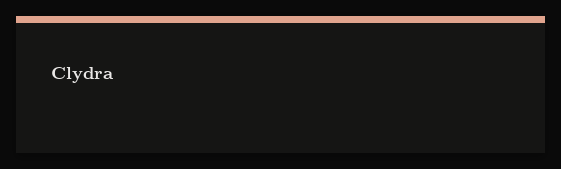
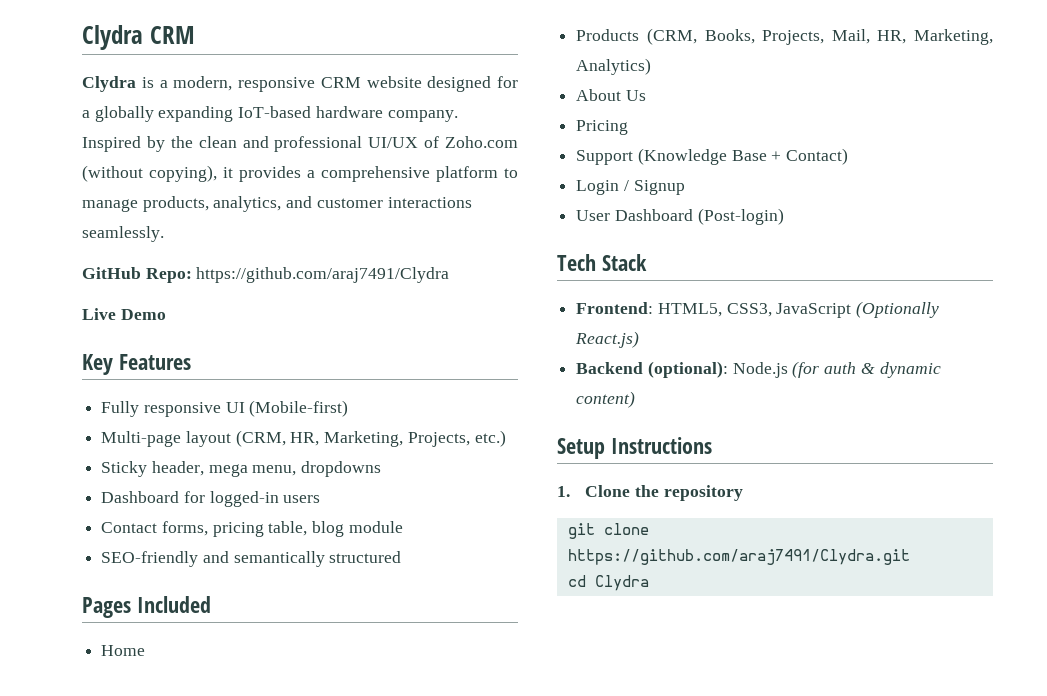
- Clydra
+ Clydra CRM
+ Clydra is a modern, responsive CRM website designed for a globally expanding IoT-based hardware company. Inspired by the clean and professional UI/UX of Zoho.com (without copying), it provides a comprehensive platform to manage products, analytics, and customer interactions seamlessly.
+ GitHub Repo: https://github.com/araj7491/Clydra
+ Live Demo
+ Key Features
+ Fully responsive UI (Mobile-first)
+ Multi-page layout (CRM, HR, Marketing, Projects, etc.)
+ Sticky header, mega menu, dropdowns
+ Dashboard for logged-in users
+ Contact forms, pricing table, blog module
+ SEO-friendly and semantically structured
+ Pages Included
+ Home
+ Products (CRM, Books, Projects, Mail, HR, Marketing, Analytics)
+ About Us
+ Pricing
+ Support (Knowledge Base + Contact)
+ Login / Signup
+ User Dashboard (Post-login)
+ Tech Stack
+ Frontend: HTML5, CSS3, JavaScript (Optionally React.js)
+ Backend (optional): Node.js (for auth & dynamic content)
+ Setup Instructions
+ 1. Clone the repository
+ git clone https://github.com/araj7491/Clydra.git
+ cd Clydra

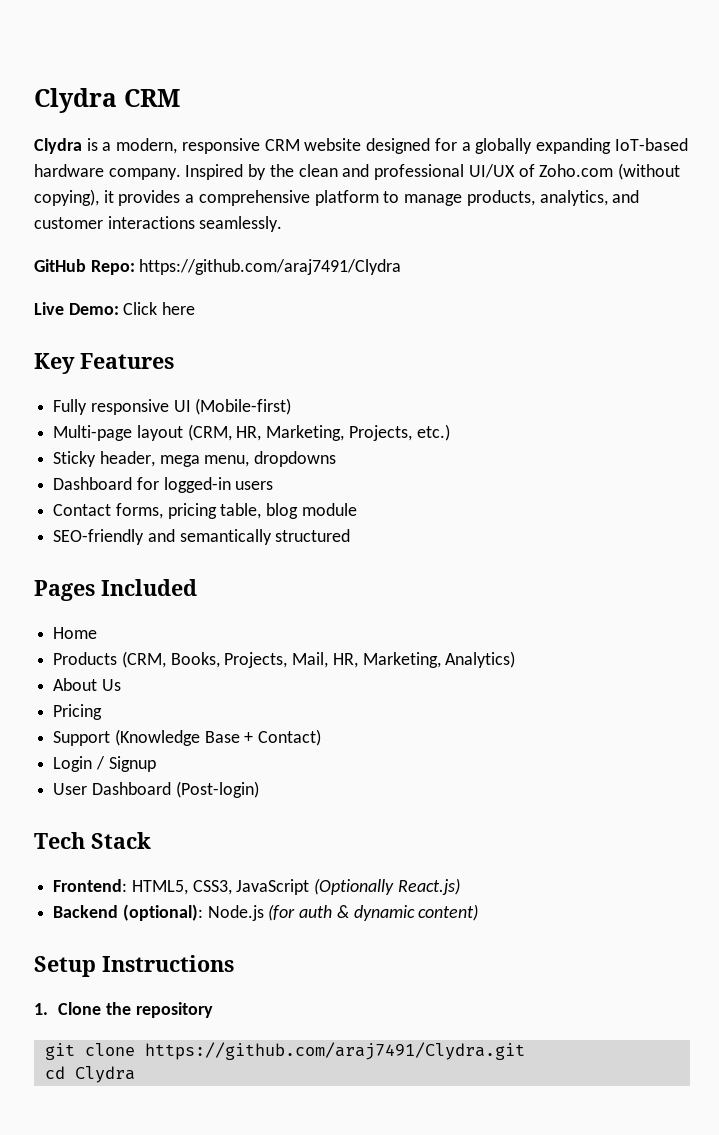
- Live Demo
+ Live Demo: Click here

